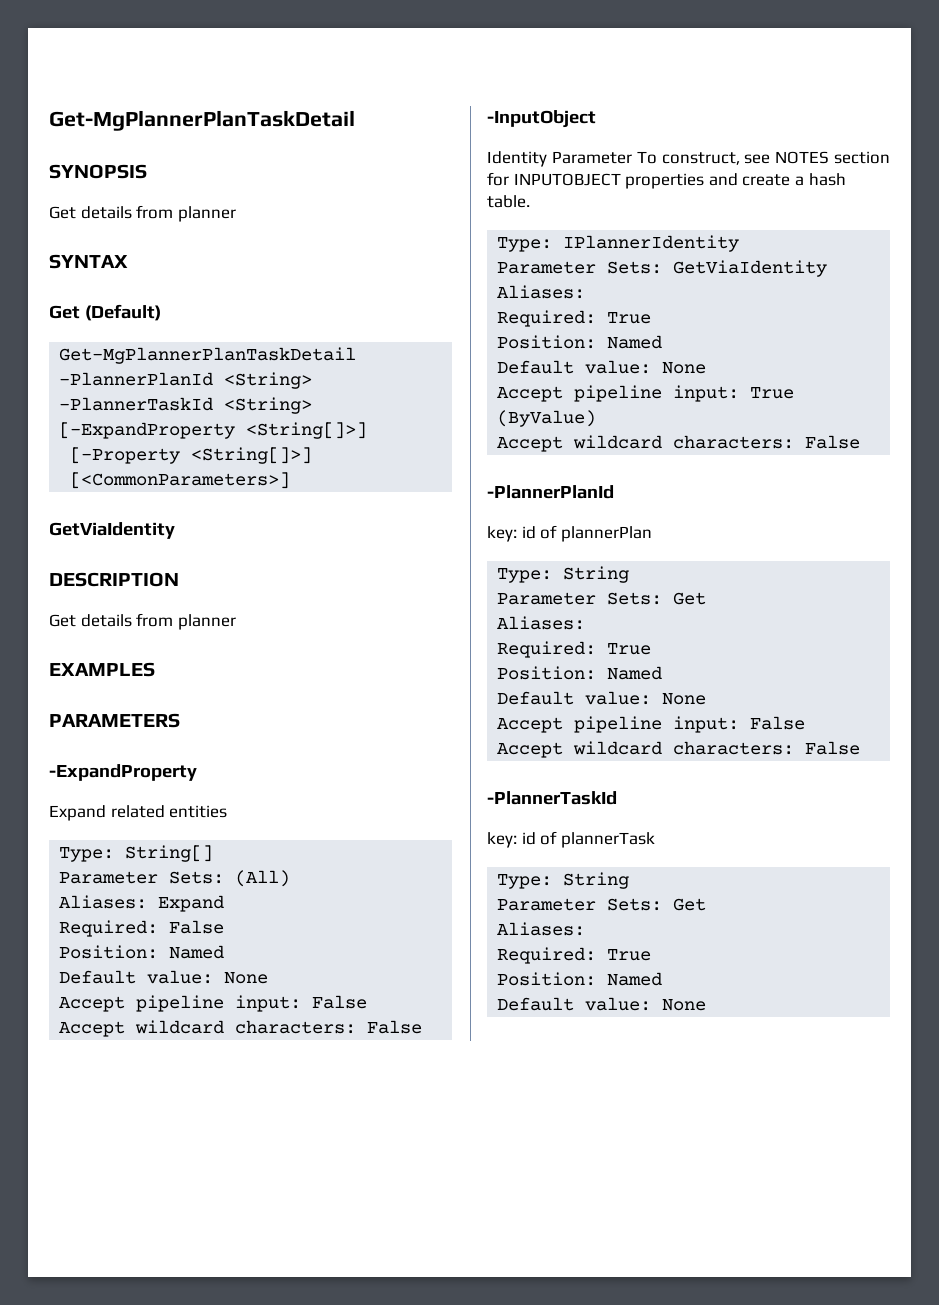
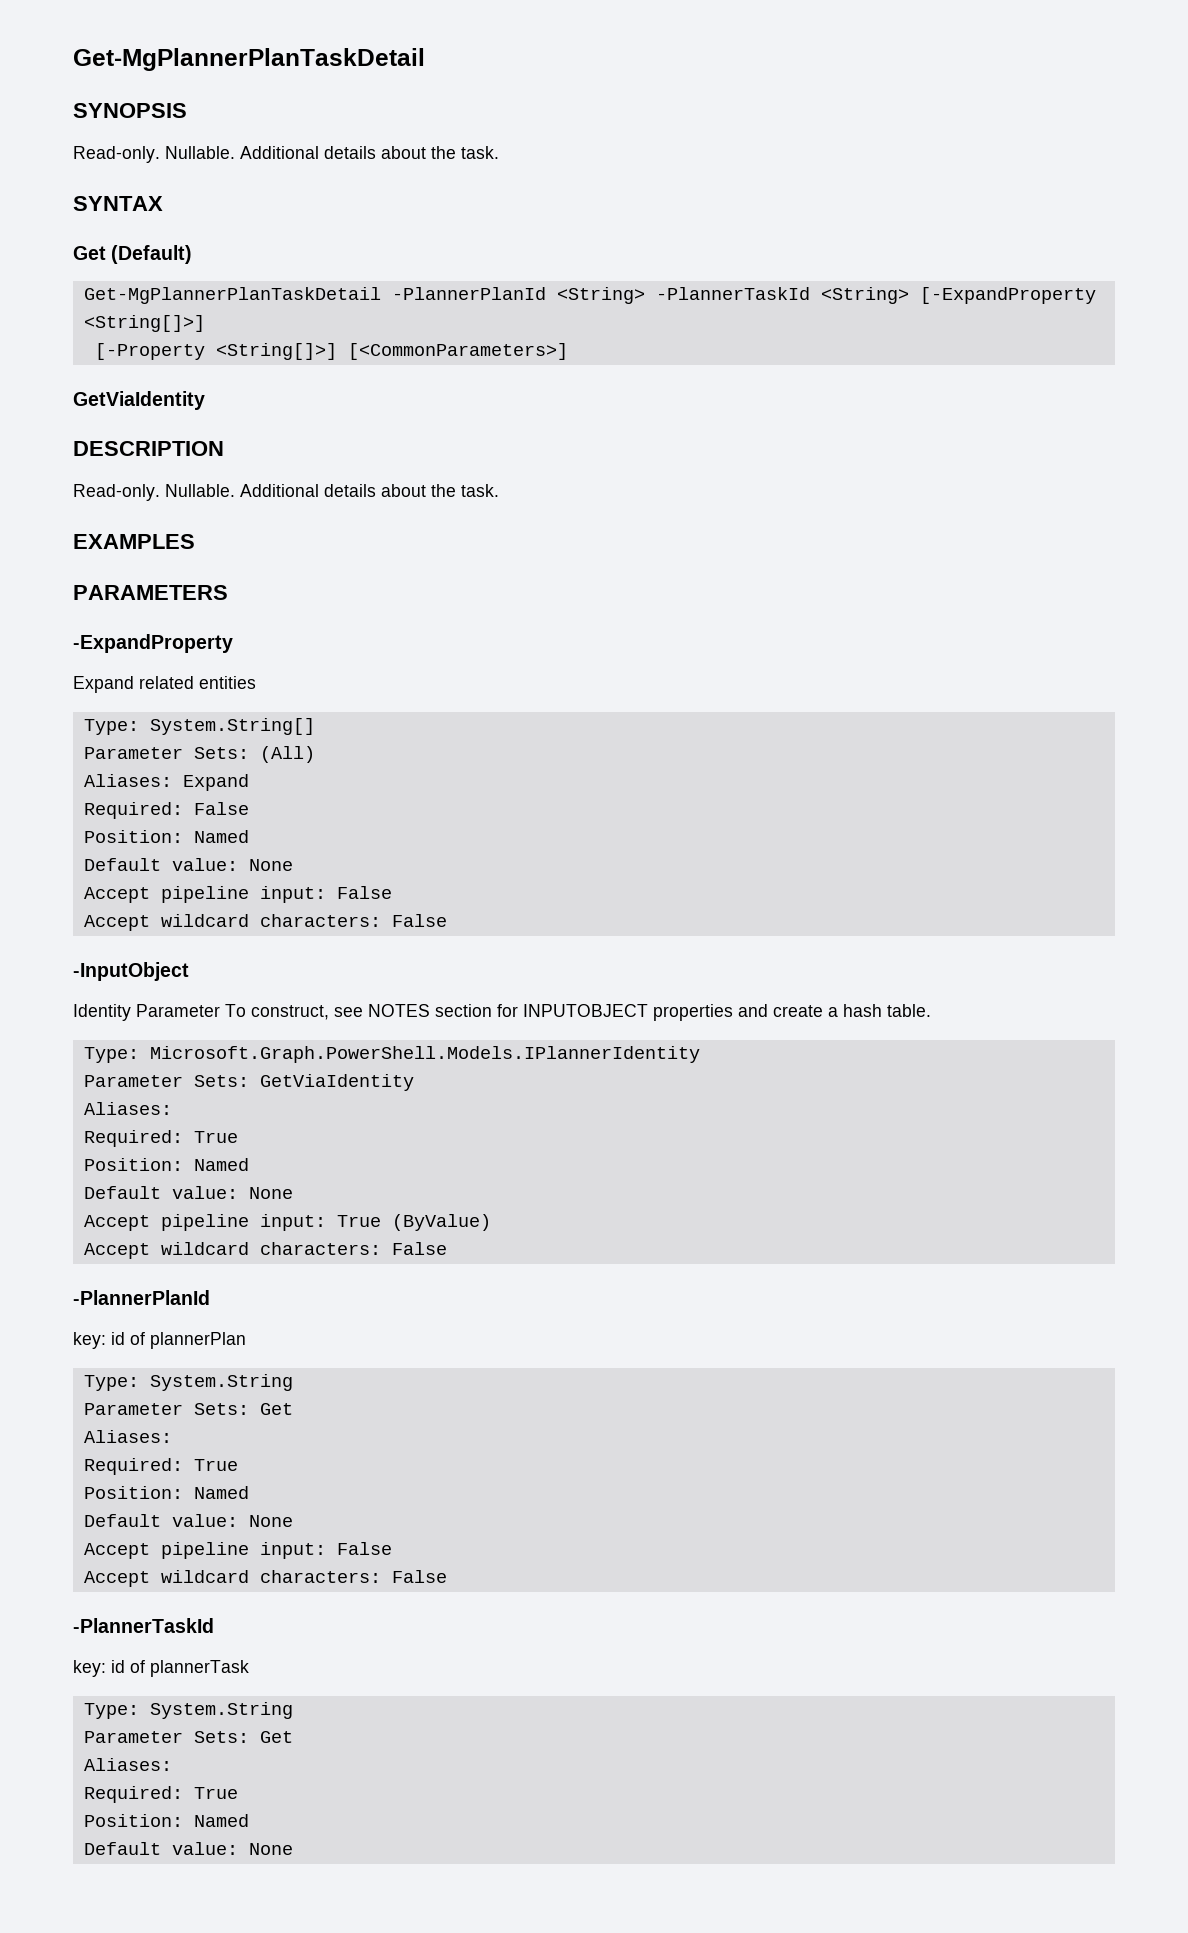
  SYNOPSIS
- Get details from planner
+ Read-only. Nullable. Additional details about the task.
  DESCRIPTION
- Get details from planner
+ Read-only. Nullable. Additional details about the task.
- Type: String[]
+ Type: System.String[]
- Type: IPlannerIdentity
+ Type: Microsoft.Graph.PowerShell.Models.IPlannerIdentity
  key: id of plannerPlan
- Type: String
+ Type: System.String
  key: id of plannerTask
- Type: String
+ Type: System.String

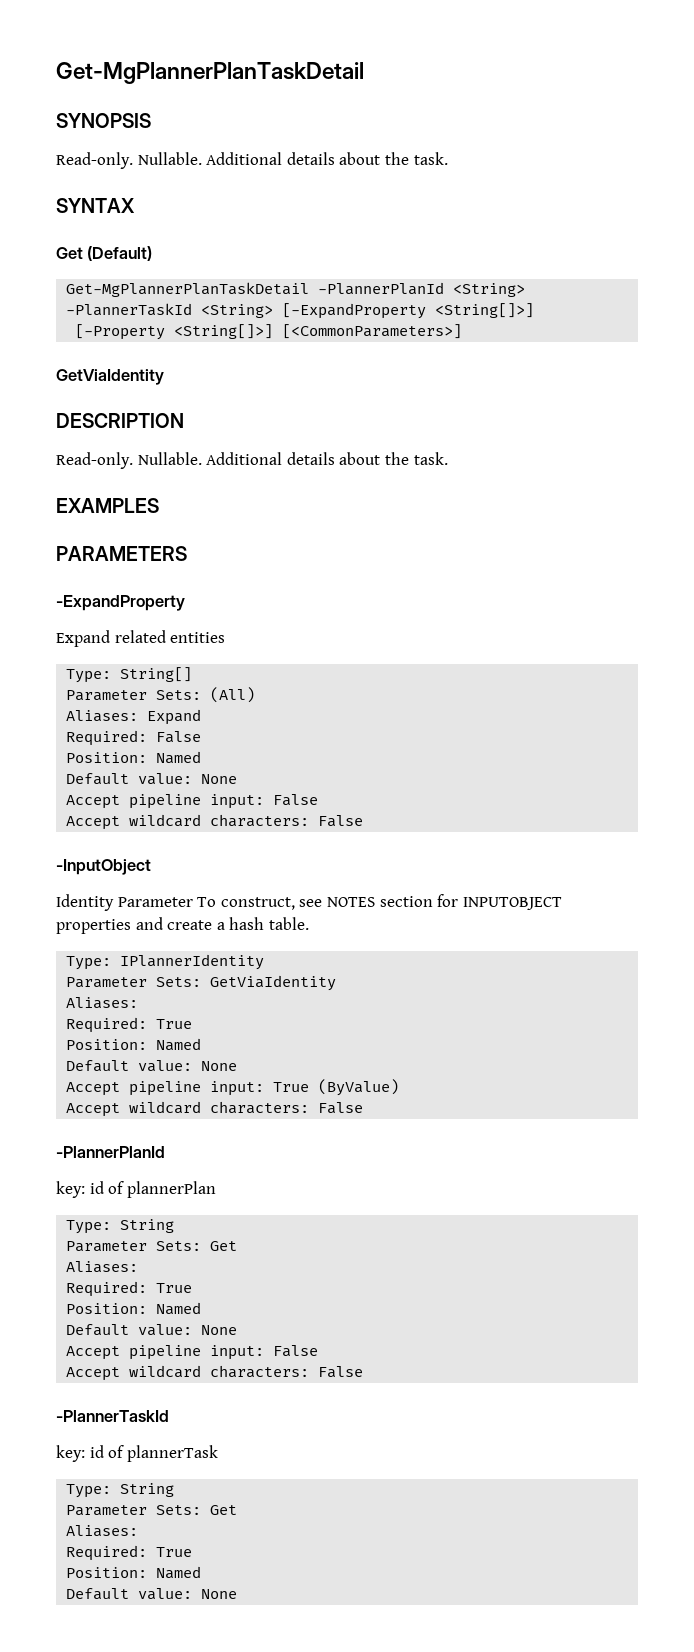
- Type: System.String[]
+ Type: String[]
- Type: Microsoft.Graph.PowerShell.Models.IPlannerIdentity
+ Type: IPlannerIdentity
  key: id of plannerPlan
- Type: System.String
+ Type: String
  key: id of plannerTask
- Type: System.String
+ Type: String

